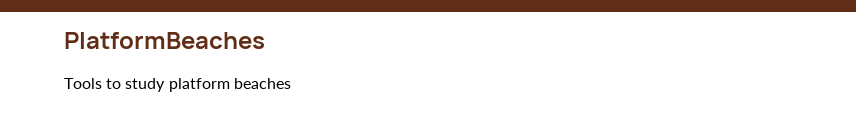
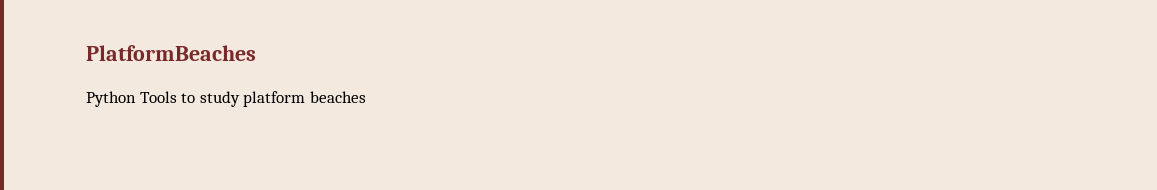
- Tools to study platform beaches
+ Python Tools to study platform beaches

